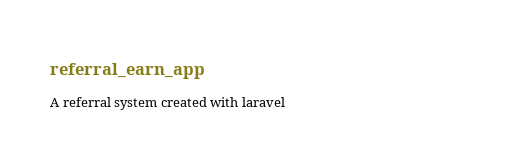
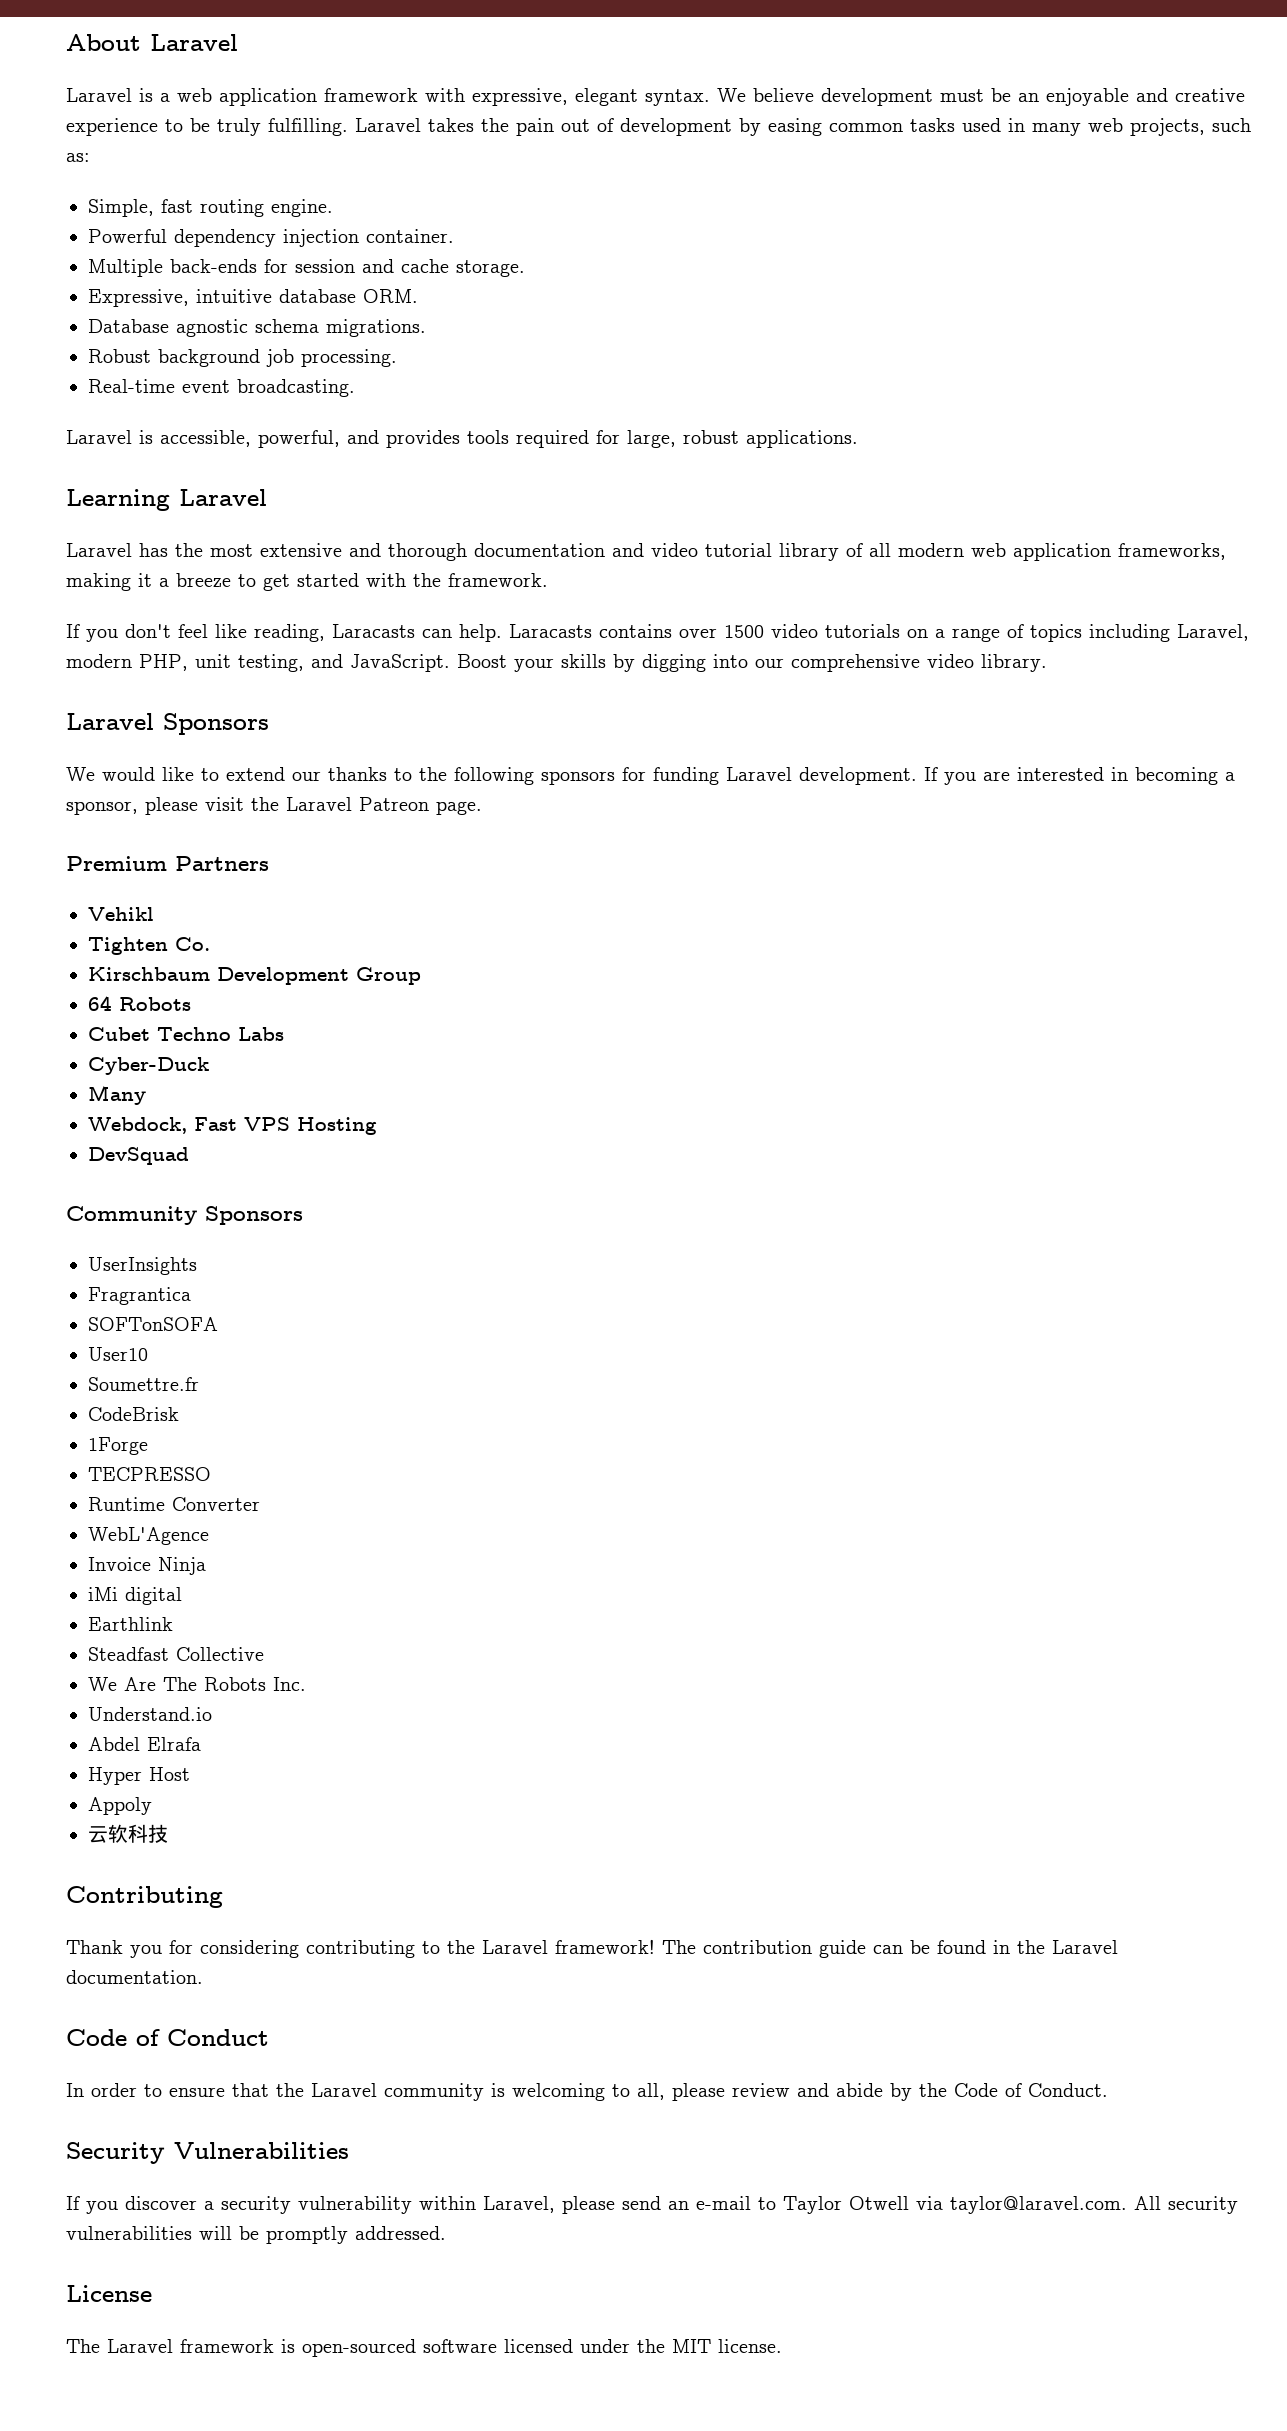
- referral_earn_app
- A referral system created with laravel
+ About Laravel
+ Laravel is a web application framework with expressive, elegant syntax. We believe development must be an enjoyable and creative experience to be truly fulfilling. Laravel takes the pain out of development by easing common tasks used in many web projects, such as:
+ Simple, fast routing engine.
+ Powerful dependency injection container.
+ Multiple back-ends for session and cache storage.
+ Expressive, intuitive database ORM.
+ Database agnostic schema migrations.
+ Robust background job processing.
+ Real-time event broadcasting.
+ Laravel is accessible, powerful, and provides tools required for large, robust applications.
+ Learning Laravel
+ Laravel has the most extensive and thorough documentation and video tutorial library of all modern web application frameworks, making it a breeze to get started with the framework.
+ If you don't feel like reading, Laracasts can help. Laracasts contains over 1500 video tutorials on a range of topics including Laravel, modern PHP, unit testing, and JavaScript. Boost your skills by digging into our comprehensive video library.
+ Laravel Sponsors
+ We would like to extend our thanks to the following sponsors for funding Laravel development. If you are interested in becoming a sponsor, please visit the Laravel Patreon page.
+ Premium Partners
+ Vehikl
+ Tighten Co.
+ Kirschbaum Development Group
+ 64 Robots
+ Cubet Techno Labs
+ Cyber-Duck
+ Many
+ Webdock, Fast VPS Hosting
+ DevSquad
+ Community Sponsors
+ UserInsights
+ Fragrantica
+ SOFTonSOFA
+ User10
+ Soumettre.fr
+ CodeBrisk
+ 1Forge
+ TECPRESSO
+ Runtime Converter
+ WebL'Agence
+ Invoice Ninja
+ iMi digital
+ Earthlink
+ Steadfast Collective
+ We Are The Robots Inc.
+ Understand.io
+ Abdel Elrafa
+ Hyper Host
+ Appoly
+ 云软科技
+ Contributing
+ Thank you for considering contributing to the Laravel framework! The contribution guide can be found in the Laravel documentation.
+ Code of Conduct
+ In order to ensure that the Laravel community is welcoming to all, please review and abide by the Code of Conduct.
+ Security Vulnerabilities
+ If you discover a security vulnerability within Laravel, please send an e-mail to Taylor Otwell via taylor@laravel.com. All security vulnerabilities will be promptly addressed.
+ License
+ The Laravel framework is open-sourced software licensed under the MIT license.

